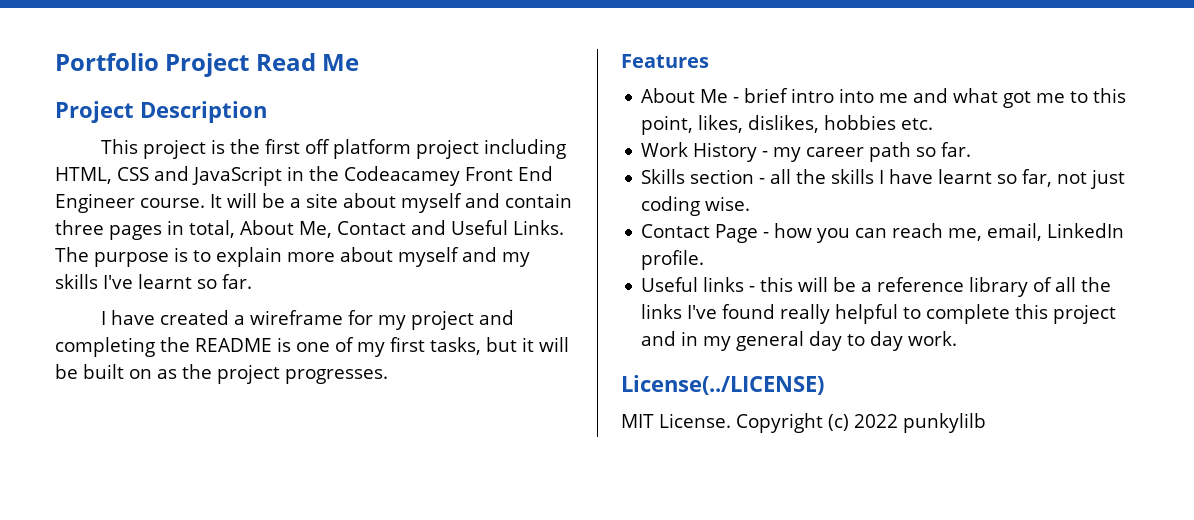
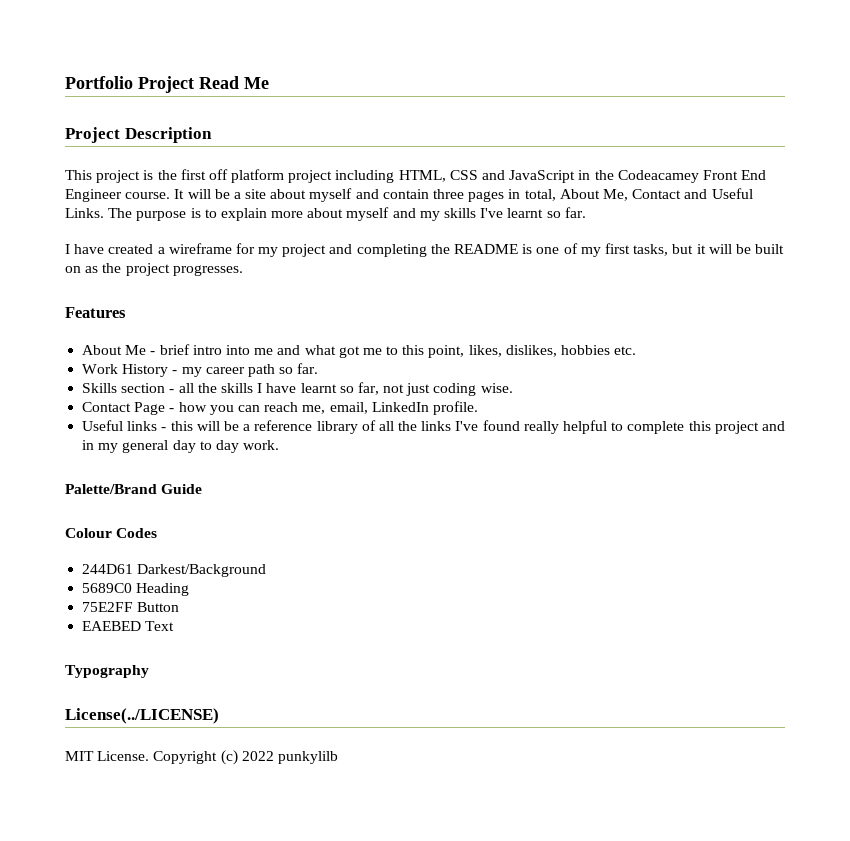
+ Palette/Brand Guide
+ Colour Codes
+ 244D61 Darkest/Background
+ 5689C0 Heading
+ 75E2FF Button
+ EAEBED Text
+ Typography

